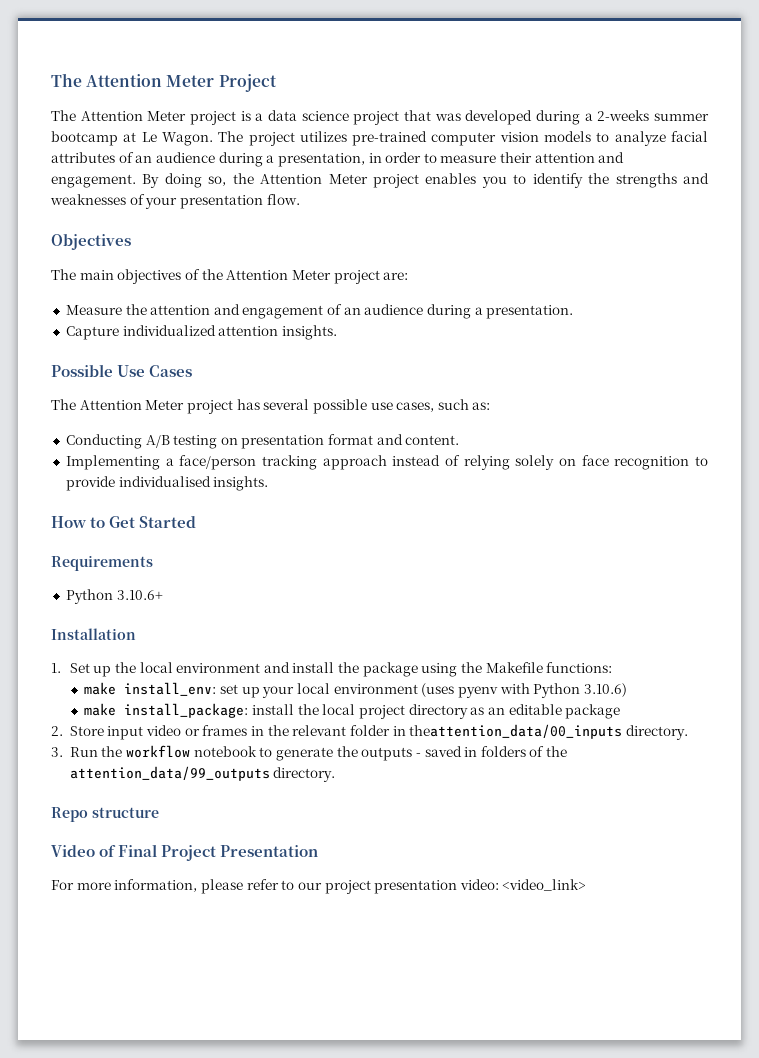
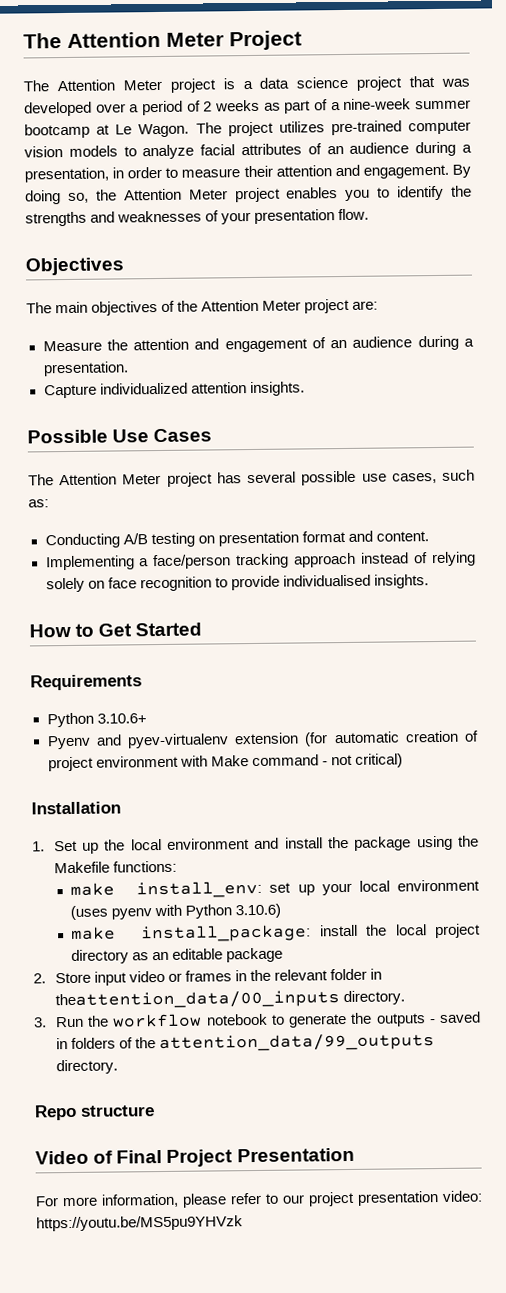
- The Attention Meter project is a data science project that was developed during a 2-weeks summer bootcamp at Le Wagon.
+ The Attention Meter project is a data science project that was developed over a period of 2 weeks as part of a nine-week summer bootcamp at Le Wagon.
+ Pyenv and pyev-virtualenv extension (for automatic creation of project environment with Make command - not critical)
- For more information, please refer to our project presentation video: <video_link>
+ For more information, please refer to our project presentation video: https://youtu.be/MS5pu9YHVzk

